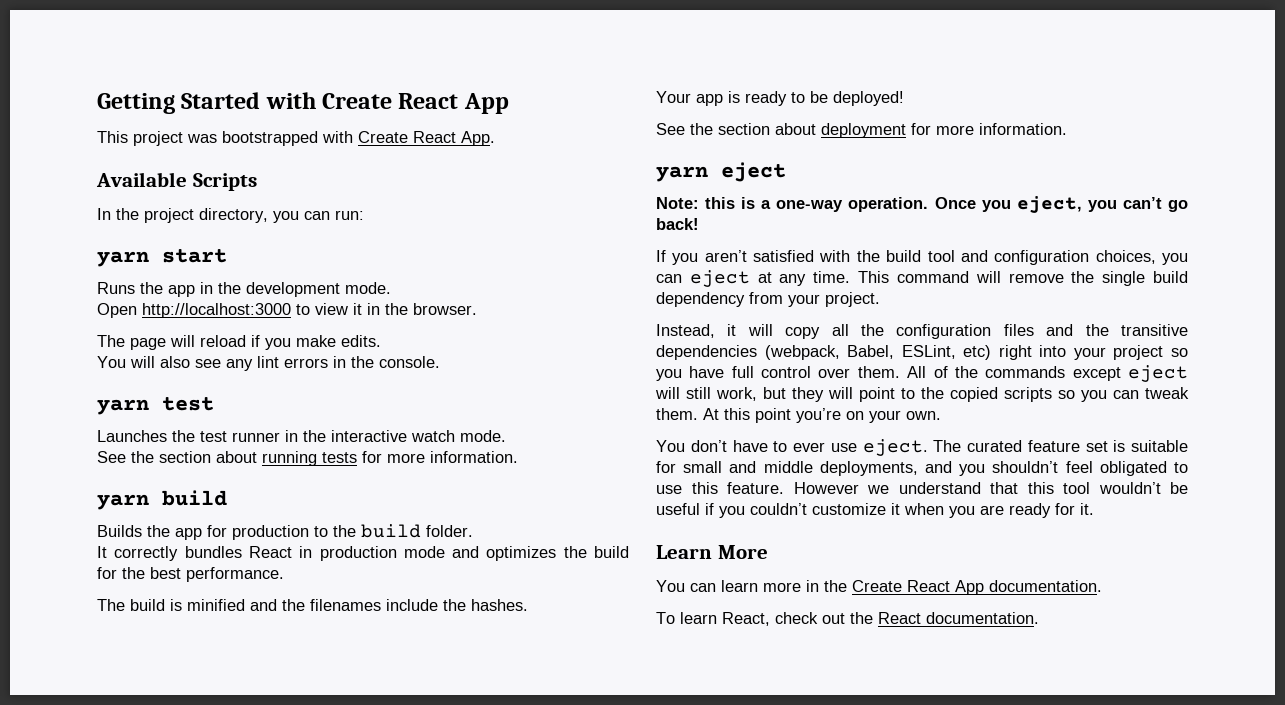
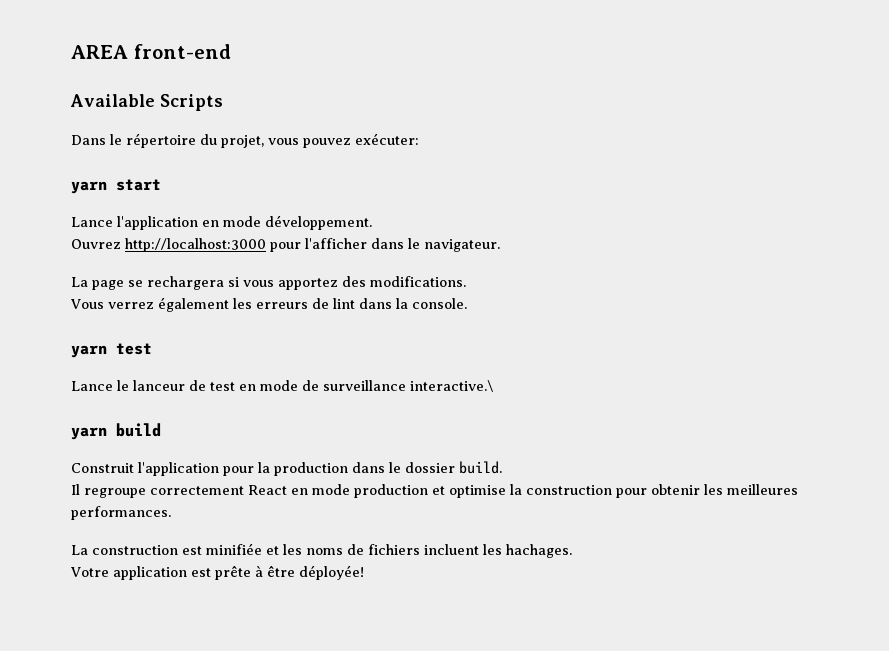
- Getting Started with Create React App
- This project was bootstrapped with Create React App.
+ AREA front-end
  Available Scripts
- In the project directory, you can run:
+ Dans le répertoire du projet, vous pouvez exécuter:
  yarn start
- Runs the app in the development mode.
- Open http://localhost:3000 to view it in the browser.
- The page will reload if you make edits.
- You will also see any lint errors in the console.
+ Lance l'application en mode développement.
+ Ouvrez http://localhost:3000 pour l'afficher dans le navigateur.
+ La page se rechargera si vous apportez des modifications.
+ Vous verrez également les erreurs de lint dans la console.
  yarn test
- Launches the test runner in the interactive watch mode.
- See the section about running tests for more information.
+ Lance le lanceur de test en mode de surveillance interactive.\
  yarn build
- Builds the app for production to the build folder.
- It correctly bundles React in production mode and optimizes the build for the best performance.
- The build is minified and the filenames include the hashes.
- Your app is ready to be deployed!
- See the section about deployment for more information.
- yarn eject
- Note: this is a one-way operation. Once you eject, you can’t go back!
- If you aren’t satisfied with the build tool and configuration choices, you can eject at any time. This command will remove the single build dependency from your project.
- Instead, it will copy all the configuration files and the transitive dependencies (webpack, Babel, ESLint, etc) right into your project so you have full control over them. All of the commands except eject will still work, but they will point to the copied scripts so you can tweak them. At this point you’re on your own.
- You don’t have to ever use eject. The curated feature set is suitable for small and middle deployments, and you shouldn’t feel obligated to use this feature. However we understand that this tool wouldn’t be useful if you couldn’t customize it when you are ready for it.
- Learn More
- You can learn more in the Create React App documentation.
- To learn React, check out the React documentation.
+ Construit l'application pour la production dans le dossier build.
+ Il regroupe correctement React en mode production et optimise la construction pour obtenir les meilleures performances.
+ La construction est minifiée et les noms de fichiers incluent les hachages.
+ Votre application est prête à être déployée!

